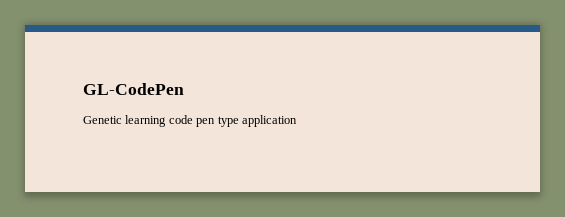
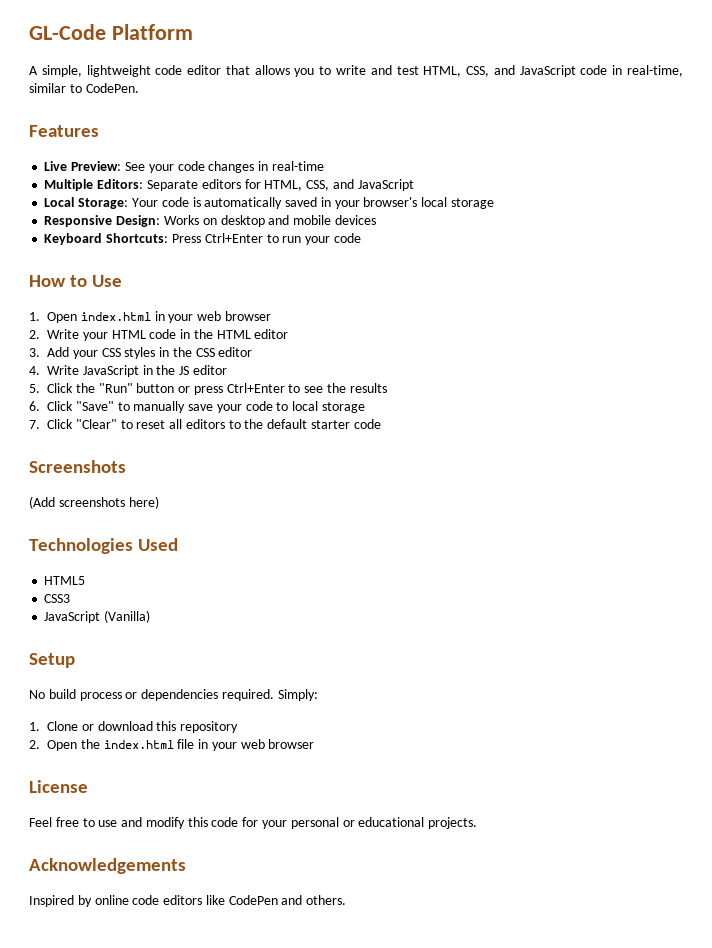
- GL-CodePen
- Genetic learning code pen type application
+ GL-Code Platform
+ A simple, lightweight code editor that allows you to write and test HTML, CSS, and JavaScript code in real-time, similar to CodePen.
+ Features
+ Live Preview: See your code changes in real-time
+ Multiple Editors: Separate editors for HTML, CSS, and JavaScript
+ Local Storage: Your code is automatically saved in your browser's local storage
+ Responsive Design: Works on desktop and mobile devices
+ Keyboard Shortcuts: Press Ctrl+Enter to run your code
+ How to Use
+ 1. Open index.html in your web browser
+ 2. Write your HTML code in the HTML editor
+ 3. Add your CSS styles in the CSS editor
+ 4. Write JavaScript in the JS editor
+ 5. Click the "Run" button or press Ctrl+Enter to see the results
+ 6. Click "Save" to manually save your code to local storage
+ 7. Click "Clear" to reset all editors to the default starter code
+ Screenshots
+ (Add screenshots here)
+ Technologies Used
+ HTML5
+ CSS3
+ JavaScript (Vanilla)
+ Setup
+ No build process or dependencies required. Simply:
+ 1. Clone or download this repository
+ 2. Open the index.html file in your web browser
+ License
+ Feel free to use and modify this code for your personal or educational projects.
+ Acknowledgements
+ Inspired by online code editors like CodePen and others.

